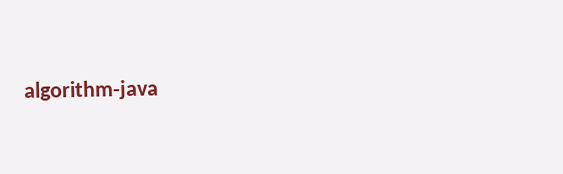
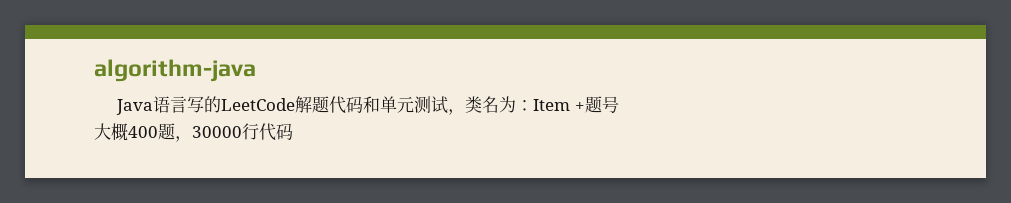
+ Java语言写的LeetCode解题代码和单元测试，类名为：Item +题号
+ 大概400题，30000行代码

